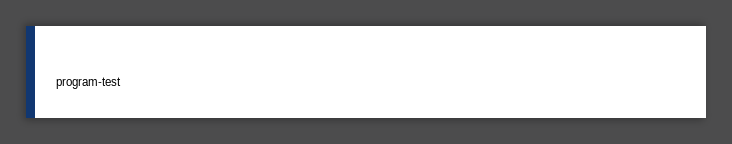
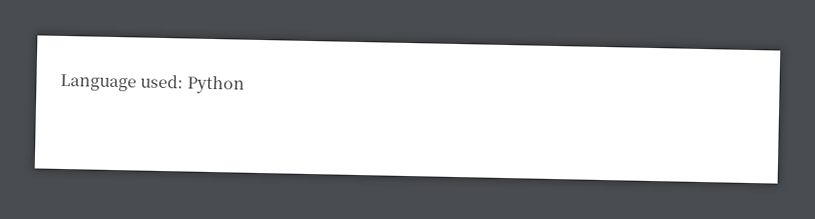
- program-test
+ Language used: Python

